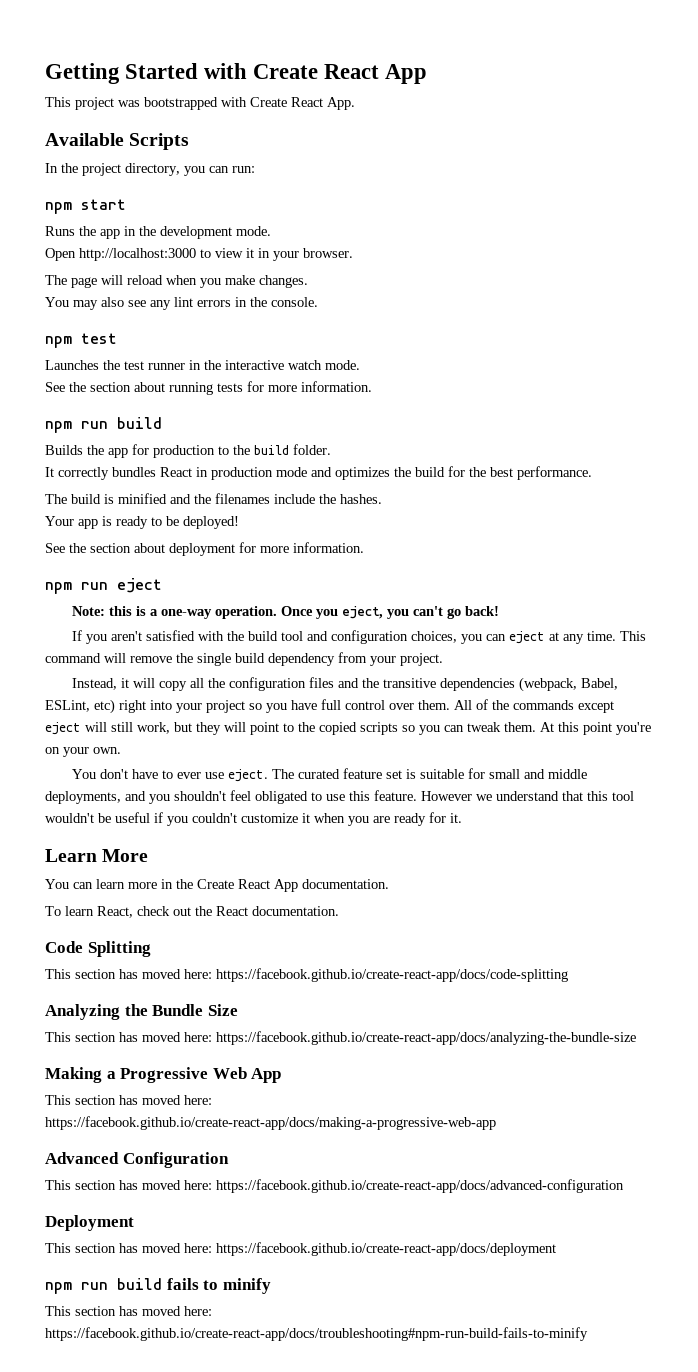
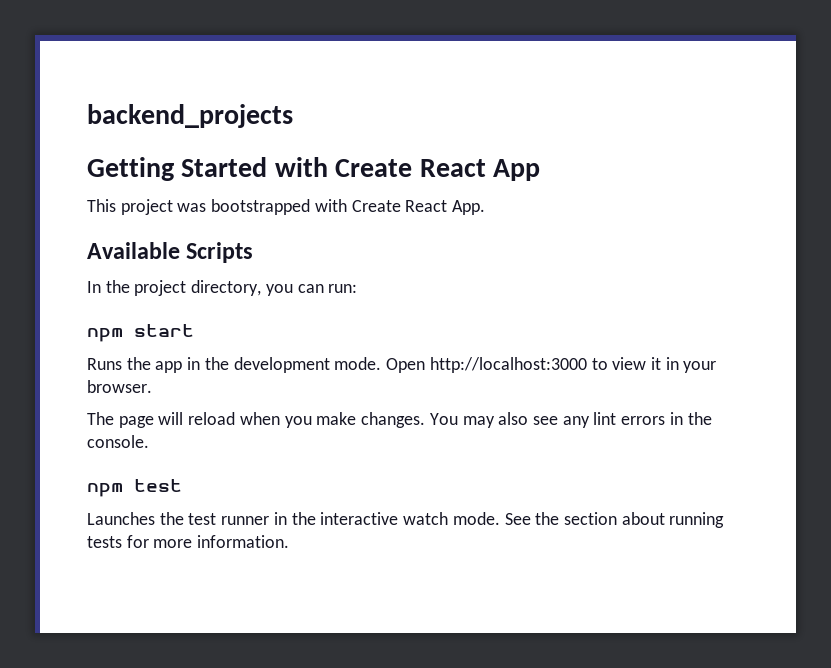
+ backend_projects
- Runs the app in the development mode.
- Open http://localhost:3000 to view it in your browser.
+ Runs the app in the development mode. Open http://localhost:3000 to view it in your browser.
- The page will reload when you make changes.
- You may also see any lint errors in the console.
+ The page will reload when you make changes. You may also see any lint errors in the console.
- Launches the test runner in the interactive watch mode.
- See the section about running tests for more information.
- npm run build
- Builds the app for production to the build folder.
- It correctly bundles React in production mode and optimizes the build for the best performance.
- The build is minified and the filenames include the hashes.
- Your app is ready to be deployed!
- See the section about deployment for more information.
- npm run eject
- Note: this is a one-way operation. Once you eject, you can't go back!
- If you aren't satisfied with the build tool and configuration choices, you can eject at any time. This command will remove the single build dependency from your project.
- Instead, it will copy all the configuration files and the transitive dependencies (webpack, Babel, ESLint, etc) right into your project so you have full control over them. All of the commands except eject will still work, but they will point to the copied scripts so you can tweak them. At this point you're on your own.
- You don't have to ever use eject. The curated feature set is suitable for small and middle deployments, and you shouldn't feel obligated to use this feature. However we understand that this tool wouldn't be useful if you couldn't customize it when you are ready for it.
- Learn More
- You can learn more in the Create React App documentation.
- To learn React, check out the React documentation.
- Code Splitting
- This section has moved here: https://facebook.github.io/create-react-app/docs/code-splitting
- Analyzing the Bundle Size
- This section has moved here: https://facebook.github.io/create-react-app/docs/analyzing-the-bundle-size
- Making a Progressive Web App
- This section has moved here: https://facebook.github.io/create-react-app/docs/making-a-progressive-web-app
- Advanced Configuration
- This section has moved here: https://facebook.github.io/create-react-app/docs/advanced-configuration
- Deployment
- This section has moved here: https://facebook.github.io/create-react-app/docs/deployment
- npm run build fails to minify
- This section has moved here: https://facebook.github.io/create-react-app/docs/troubleshooting#npm-run-build-fails-to-minify
+ Launches the test runner in the interactive watch mode. See the section about running tests for more information.

